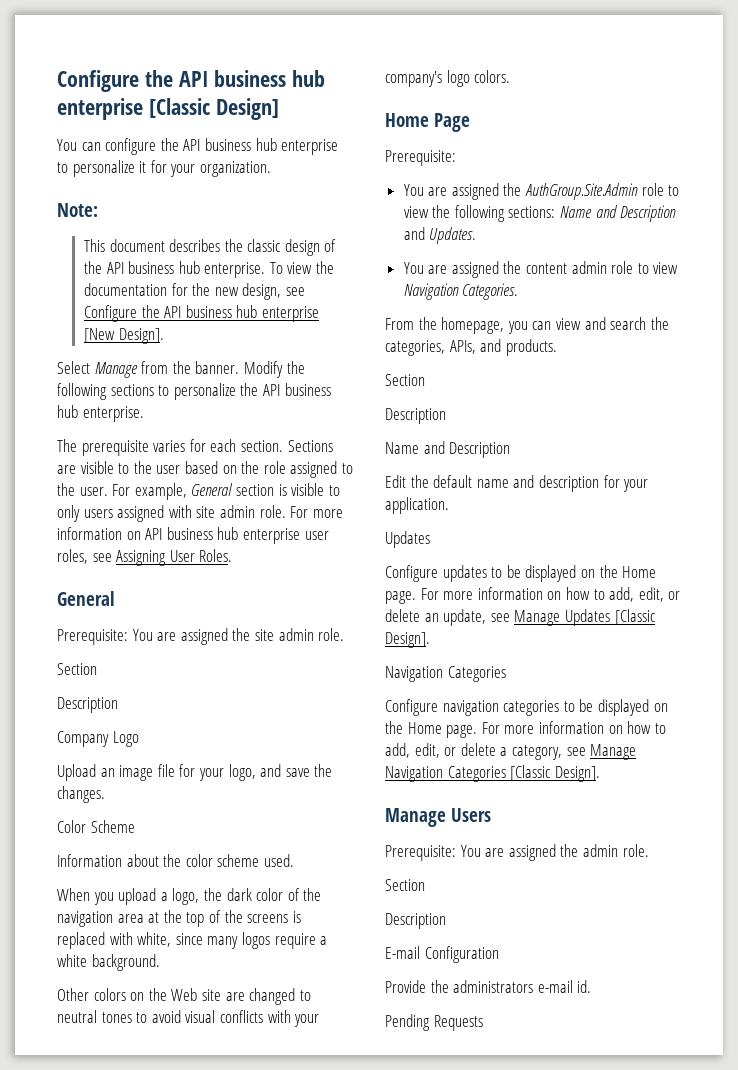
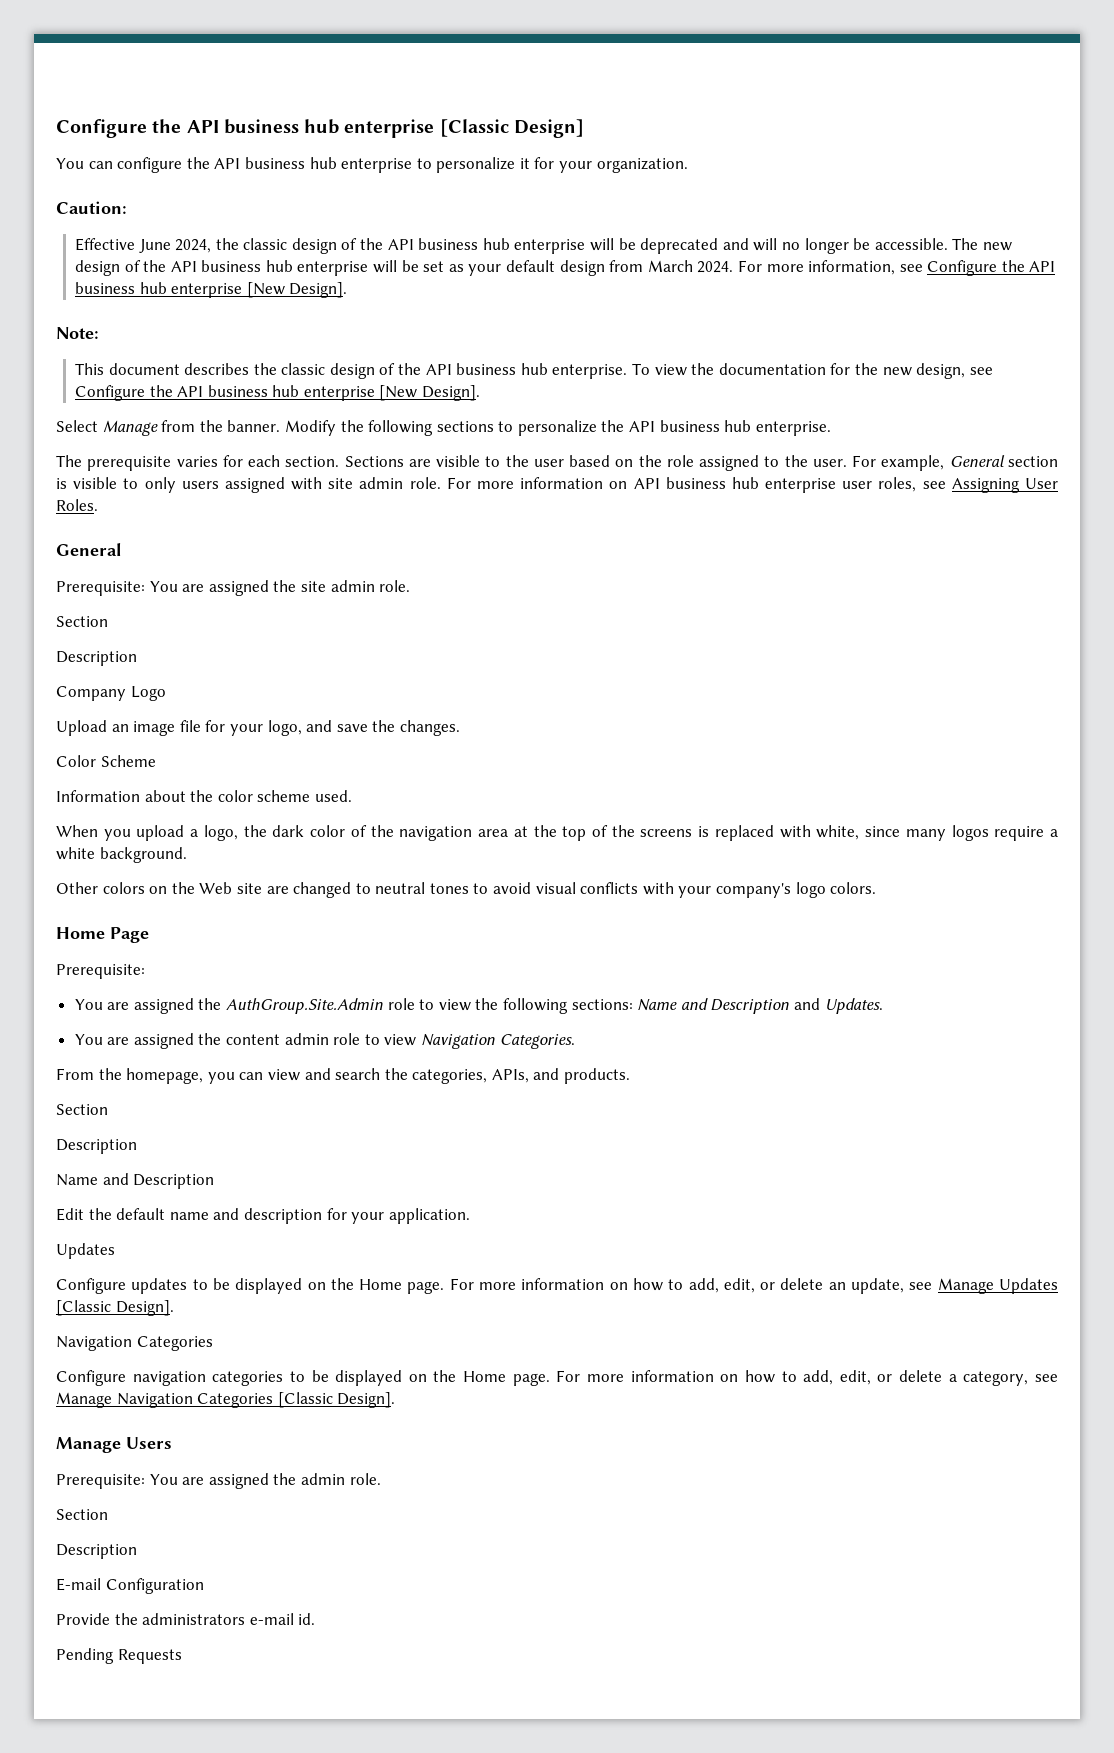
+ Caution:
+ Effective June 2024, the classic design of the API business hub enterprise will be deprecated and will no longer be accessible. The new design of the API business hub enterprise will be set as your default design from March 2024. For more information, see Configure the API business hub enterprise [New Design].

